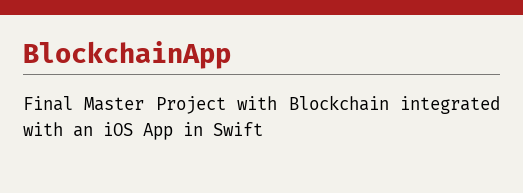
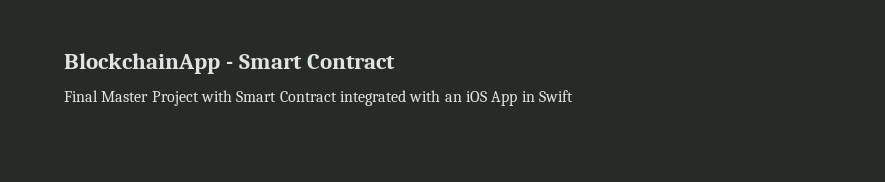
- BlockchainApp
+ BlockchainApp - Smart Contract
- Final Master Project with Blockchain integrated with an iOS App in Swift
+ Final Master Project with Smart Contract integrated with an iOS App in Swift

